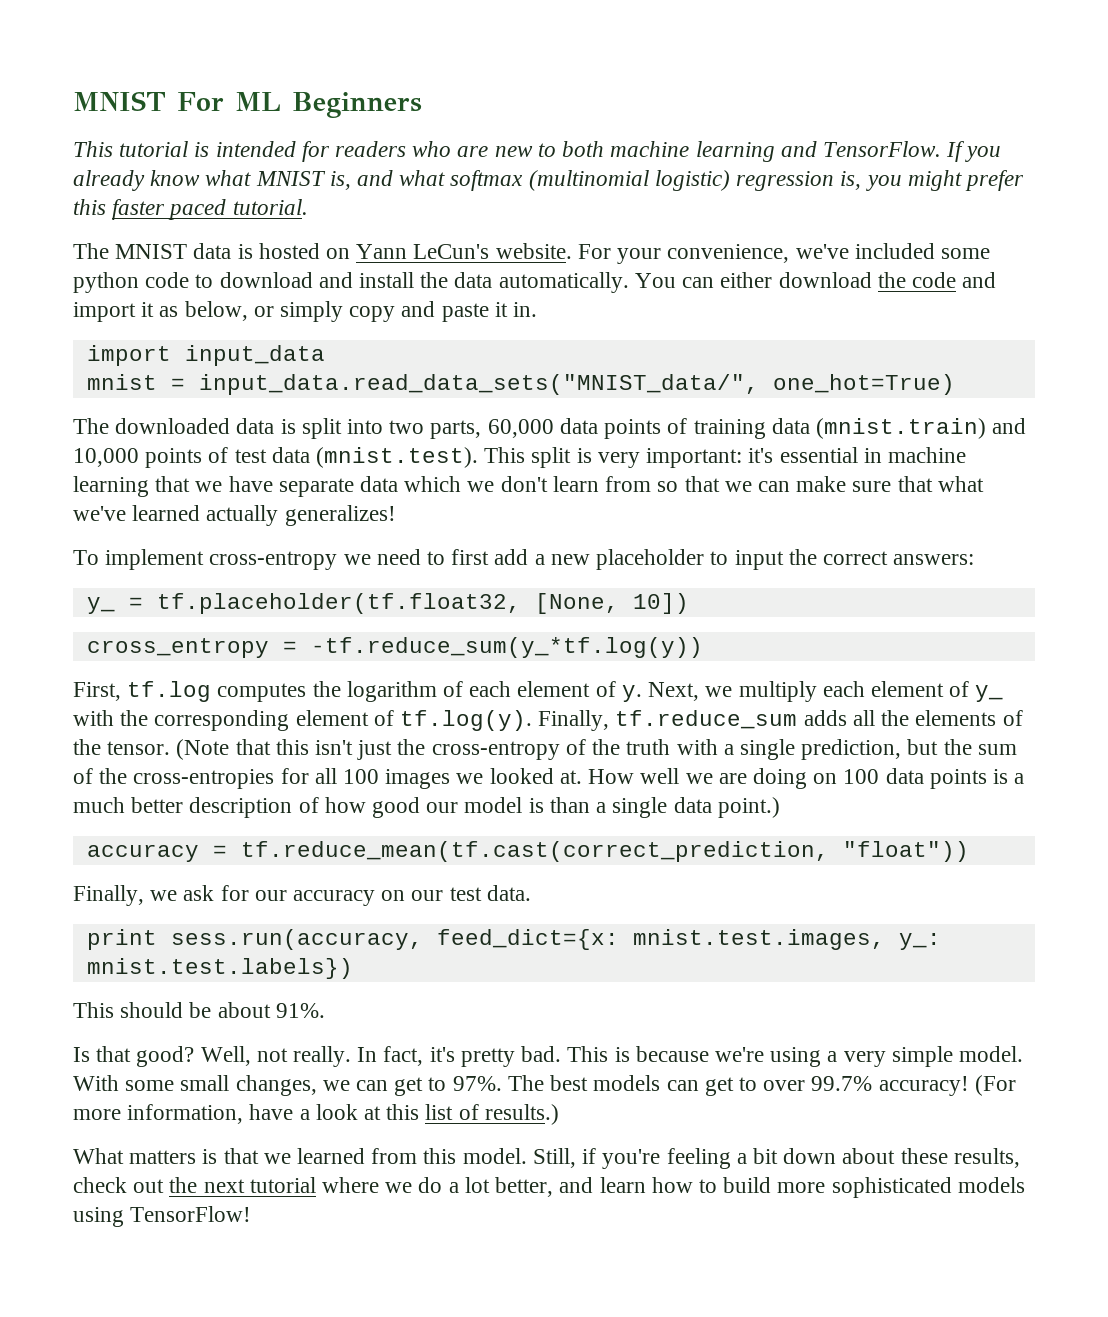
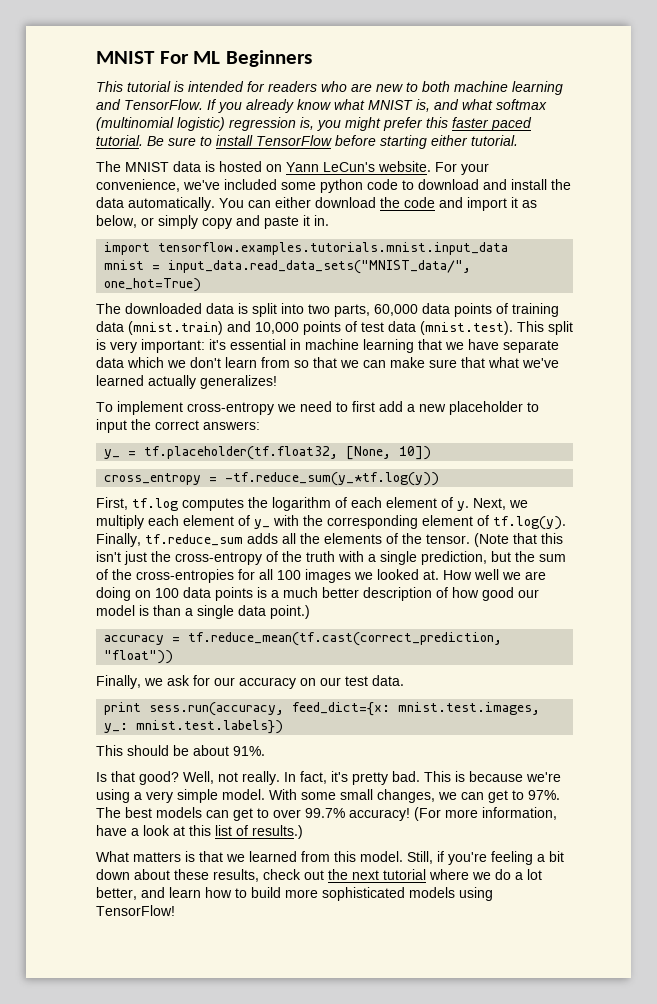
+ Be sure to install TensorFlow before starting either tutorial.
- import input_data
+ import tensorflow.examples.tutorials.mnist.input_data

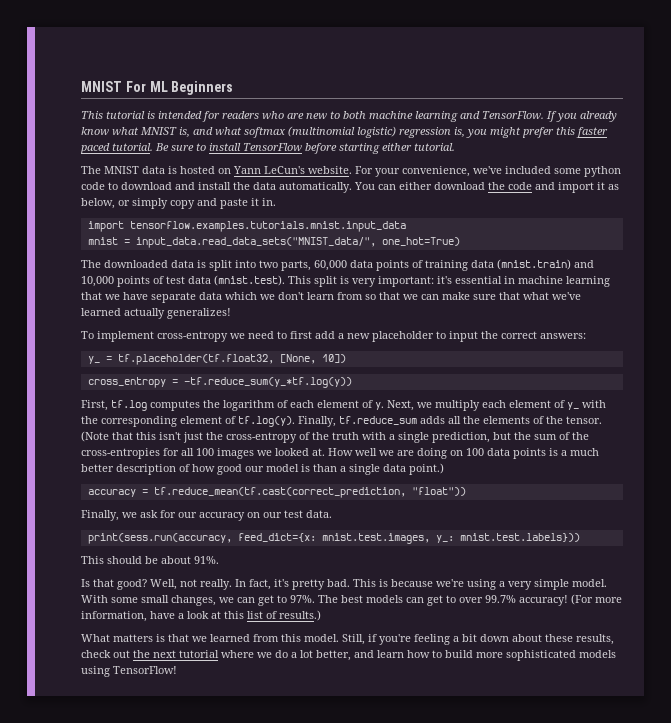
- print sess.run(accuracy, feed_dict={x: mnist.test.images, y_: mnist.test.labels})
+ print(sess.run(accuracy, feed_dict={x: mnist.test.images, y_: mnist.test.labels}))

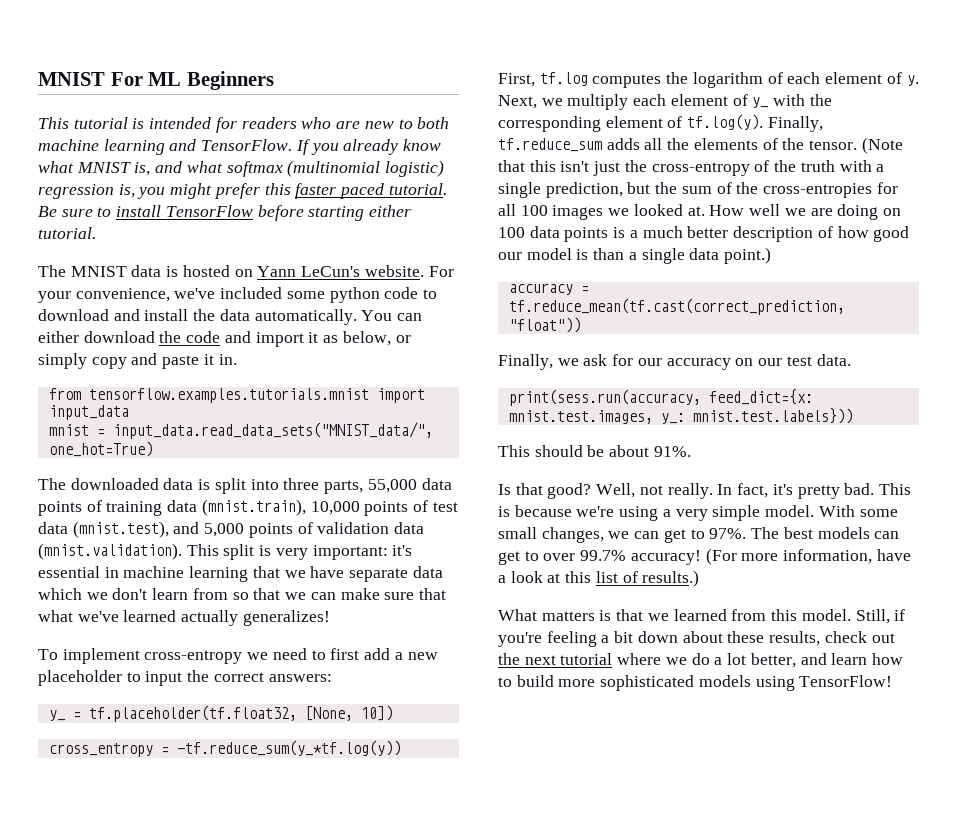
- import tensorflow.examples.tutorials.mnist.input_data
+ from tensorflow.examples.tutorials.mnist import input_data
- The downloaded data is split into two parts, 60,000 data points of training data (mnist.train) and 10,000 points of test data (mnist.test). This split is very important: it's essential in machine learning that we have separate data which we don't learn from so that we can make sure that what we've learned actually generalizes!
+ The downloaded data is split into three parts, 55,000 data points of training data (mnist.train), 10,000 points of test data (mnist.test), and 5,000 points of validation data (mnist.validation). This split is very important: it's essential in machine learning that we have separate data which we don't learn from so that we can make sure that what we've learned actually generalizes!

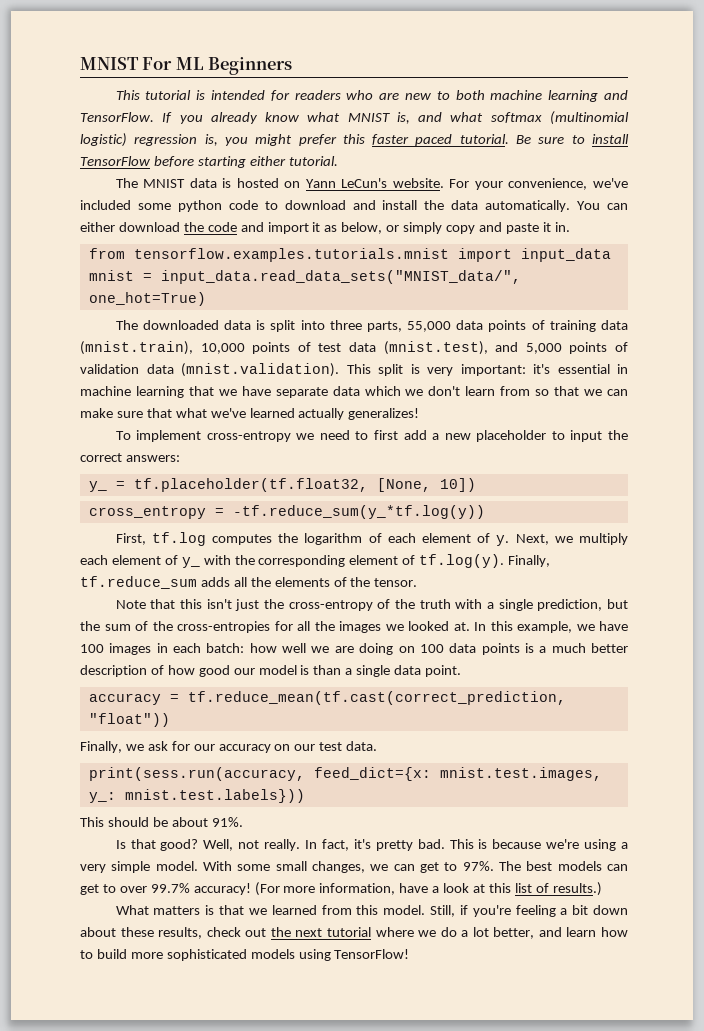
- Next, we multiply each element of y_ with the corresponding element of tf.log(y). Finally, tf.reduce_sum adds all the elements of the tensor. (Note that this isn't just the cross-entropy of the truth with a single prediction, but the sum of the cross-entropies for all 100 images we looked at.
+ Next, we multiply each element of y_ with the corresponding element of tf.log(y). Finally, tf.reduce_sum adds all the elements of the tensor.
+ Note that this isn't just the cross-entropy of the truth with a single prediction, but the sum of the cross-entropies for all the images we looked at.
- How well we are doing on 100 data points is a much better description of how good our model is than a single data point.)
+ In this example, we have 100 images in each batch: how well we are doing on 100 data points is a much better description of how good our model is than a single data point.

